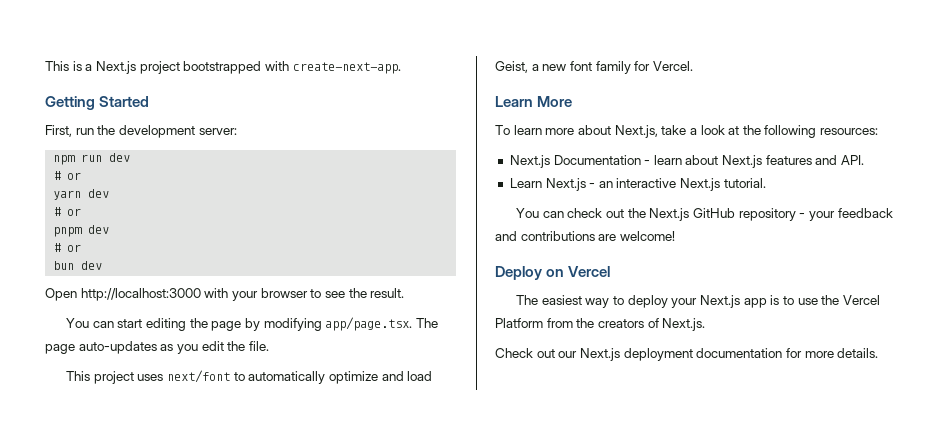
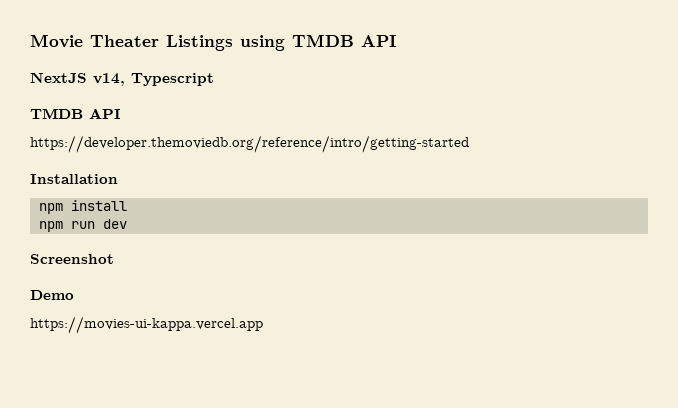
- This is a Next.js project bootstrapped with create-next-app.
- Getting Started
- First, run the development server:
+ Movie Theater Listings using TMDB API
+ NextJS v14, Typescript
+ TMDB API
+ https://developer.themoviedb.org/reference/intro/getting-started
+ Installation
+ npm install
  npm run dev
- # or
- yarn dev
- # or
- pnpm dev
- # or
- bun dev
- Open http://localhost:3000 with your browser to see the result.
- You can start editing the page by modifying app/page.tsx. The page auto-updates as you edit the file.
- This project uses next/font to automatically optimize and load Geist, a new font family for Vercel.
- Learn More
- To learn more about Next.js, take a look at the following resources:
- Next.js Documentation - learn about Next.js features and API.
- Learn Next.js - an interactive Next.js tutorial.
- You can check out the Next.js GitHub repository - your feedback and contributions are welcome!
- Deploy on Vercel
- The easiest way to deploy your Next.js app is to use the Vercel Platform from the creators of Next.js.
- Check out our Next.js deployment documentation for more details.
+ Screenshot
+ Demo
+ https://movies-ui-kappa.vercel.app

